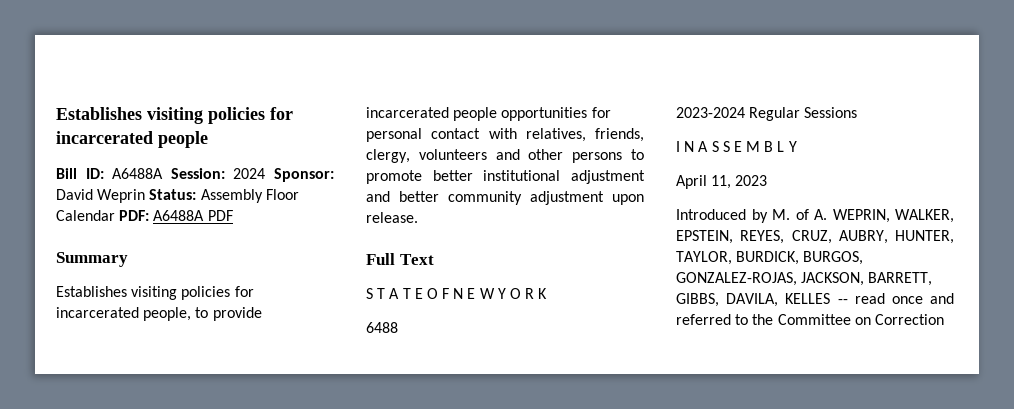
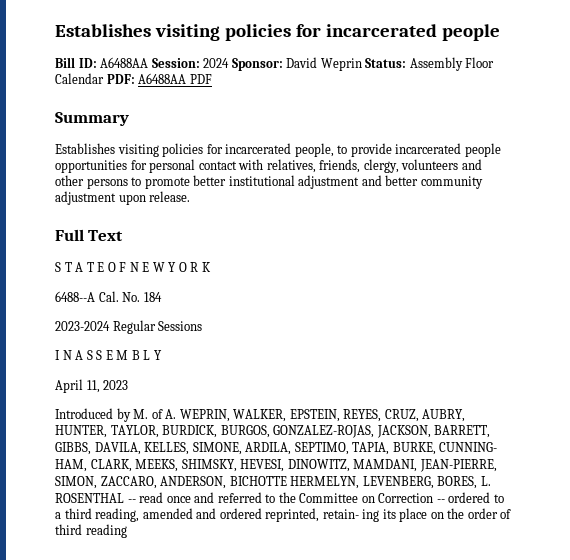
- Bill ID: A6488A Session: 2024 Sponsor: David Weprin Status: Assembly Floor Calendar PDF: A6488A PDF
+ Bill ID: A6488AA Session: 2024 Sponsor: David Weprin Status: Assembly Floor Calendar PDF: A6488AA PDF
- 6488
+ 6488--A Cal. No. 184
- Introduced by M. of A. WEPRIN, WALKER, EPSTEIN, REYES, CRUZ, AUBRY, HUNTER, TAYLOR, BURDICK, BURGOS, GONZALEZ-ROJAS, JACKSON, BARRETT, GIBBS, DAVILA, KELLES -- read once and referred to the Committee on Correction
+ Introduced by M. of A. WEPRIN, WALKER, EPSTEIN, REYES, CRUZ, AUBRY, HUNTER, TAYLOR, BURDICK, BURGOS, GONZALEZ-ROJAS, JACKSON, BARRETT, GIBBS, DAVILA, KELLES, SIMONE, ARDILA, SEPTIMO, TAPIA, BURKE, CUNNING- HAM, CLARK, MEEKS, SHIMSKY, HEVESI, DINOWITZ, MAMDANI, JEAN-PIERRE, SIMON, ZACCARO, ANDERSON, BICHOTTE HERMELYN, LEVENBERG, BORES, L. ROSENTHAL -- read once and referred to the Committee on Correction -- ordered to a third reading, amended and ordered reprinted, retain- ing its place on the order of third reading

